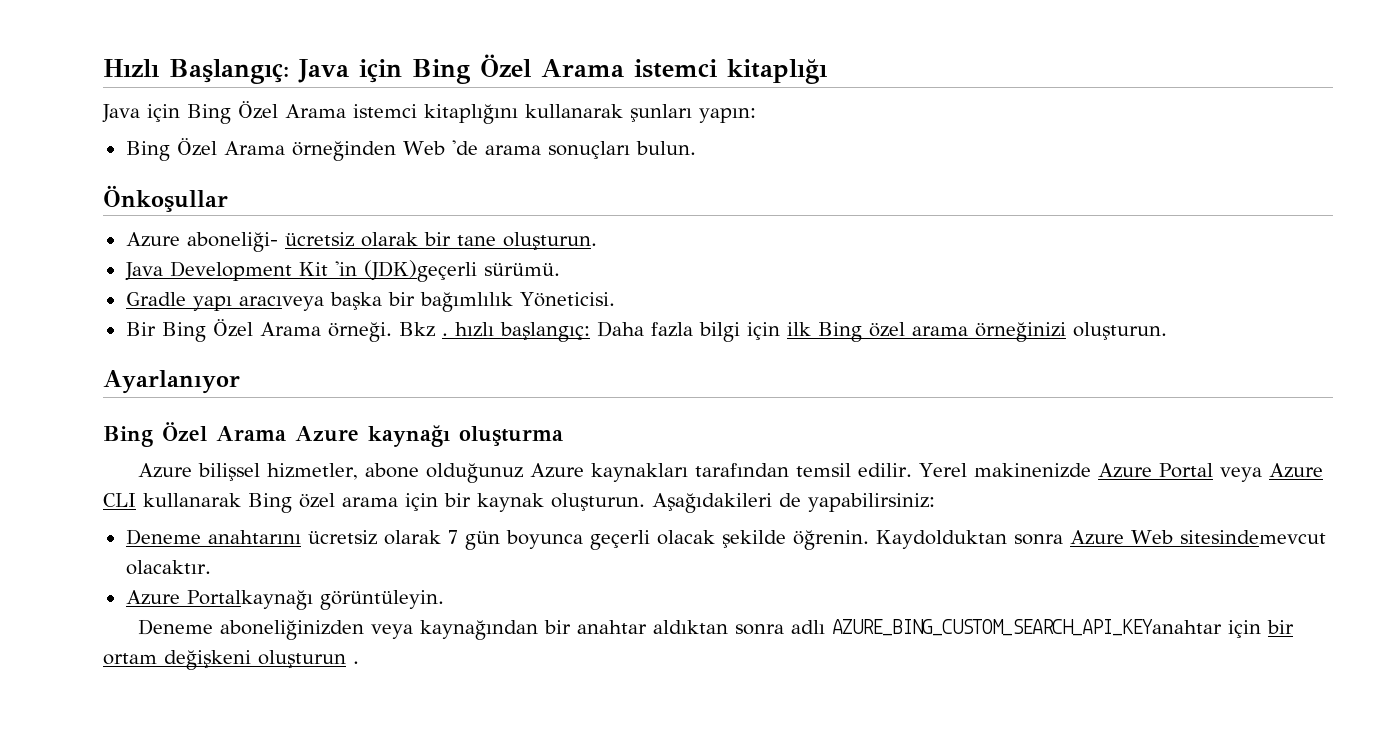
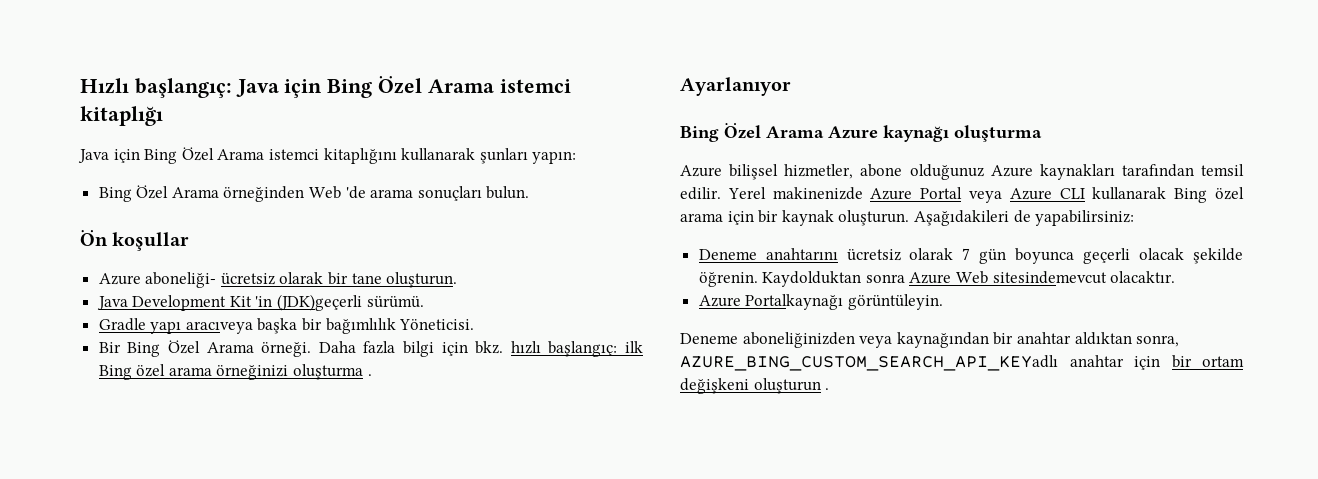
- Hızlı Başlangıç: Java için Bing Özel Arama istemci kitaplığı
+ Hızlı başlangıç: Java için Bing Özel Arama istemci kitaplığı
- Önkoşullar
+ Ön koşullar
- Bkz . hızlı başlangıç: Daha fazla bilgi için ilk Bing özel arama örneğinizi oluşturun.
+ Daha fazla bilgi için bkz. hızlı başlangıç: ilk Bing özel arama örneğinizi oluşturma .
- Deneme aboneliğinizden veya kaynağından bir anahtar aldıktan sonra adlı AZURE_BING_CUSTOM_SEARCH_API_KEYanahtar için bir ortam değişkeni oluşturun .
+ Deneme aboneliğinizden veya kaynağından bir anahtar aldıktan sonra, AZURE_BING_CUSTOM_SEARCH_API_KEYadlı anahtar için bir ortam değişkeni oluşturun .

